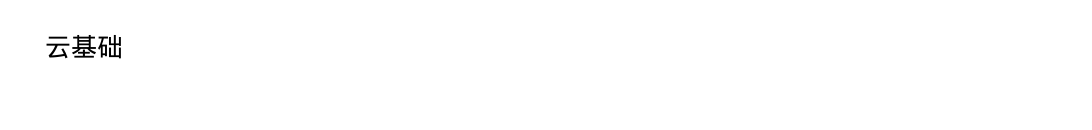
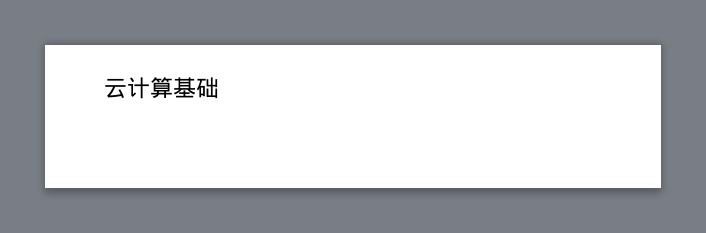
- 云基础
+ 云计算基础

